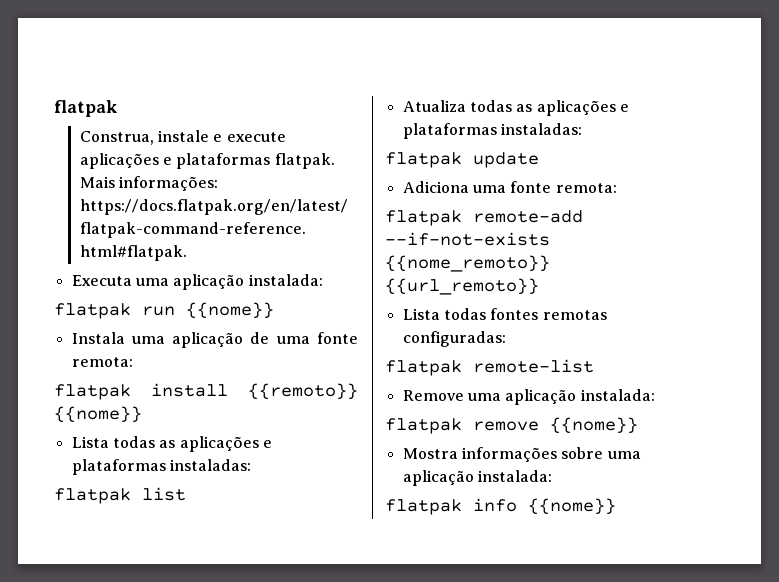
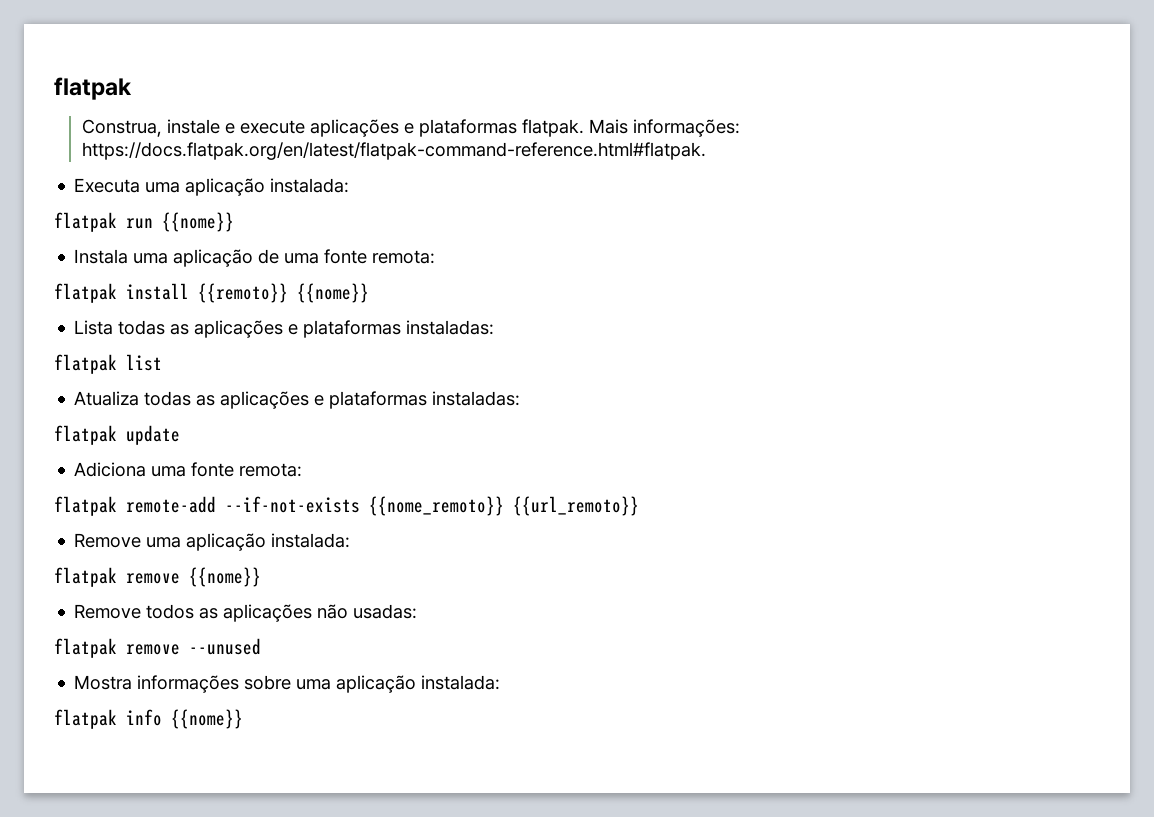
- Lista todas fontes remotas configuradas:
- flatpak remote-list
+ Remove todos as aplicações não usadas:
+ flatpak remove --unused

